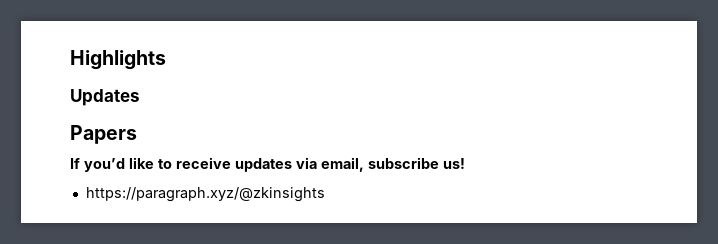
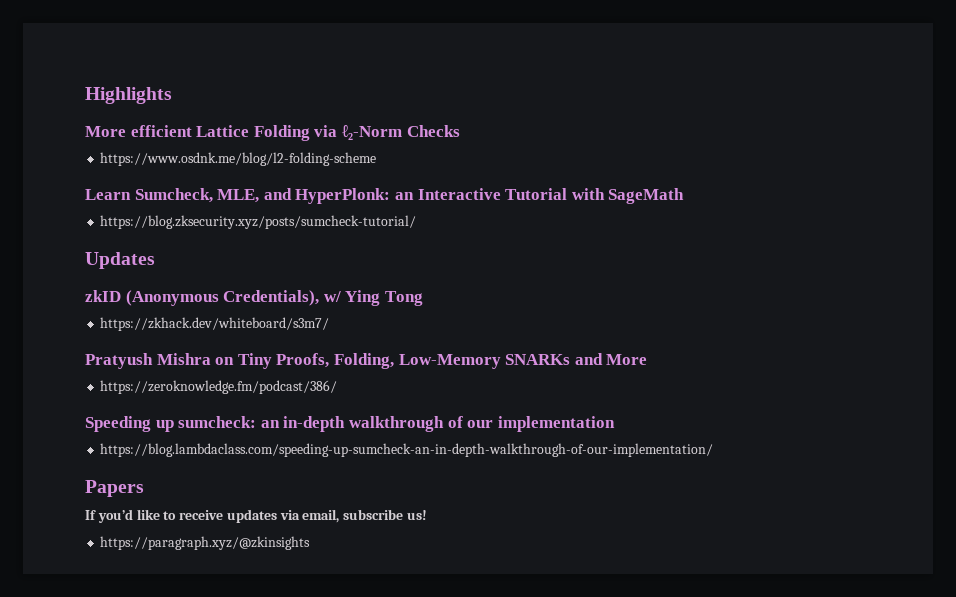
+ More efficient Lattice Folding via ℓ₂-Norm Checks
+ https://www.osdnk.me/blog/l2-folding-scheme
+ Learn Sumcheck, MLE, and HyperPlonk: an Interactive Tutorial with SageMath
+ https://blog.zksecurity.xyz/posts/sumcheck-tutorial/
  Updates
+ zkID (Anonymous Credentials), w/ Ying Tong
+ https://zkhack.dev/whiteboard/s3m7/
+ Pratyush Mishra on Tiny Proofs, Folding, Low-Memory SNARKs and More
+ https://zeroknowledge.fm/podcast/386/
+ Speeding up sumcheck: an in-depth walkthrough of our implementation
+ https://blog.lambdaclass.com/speeding-up-sumcheck-an-in-depth-walkthrough-of-our-implementation/

